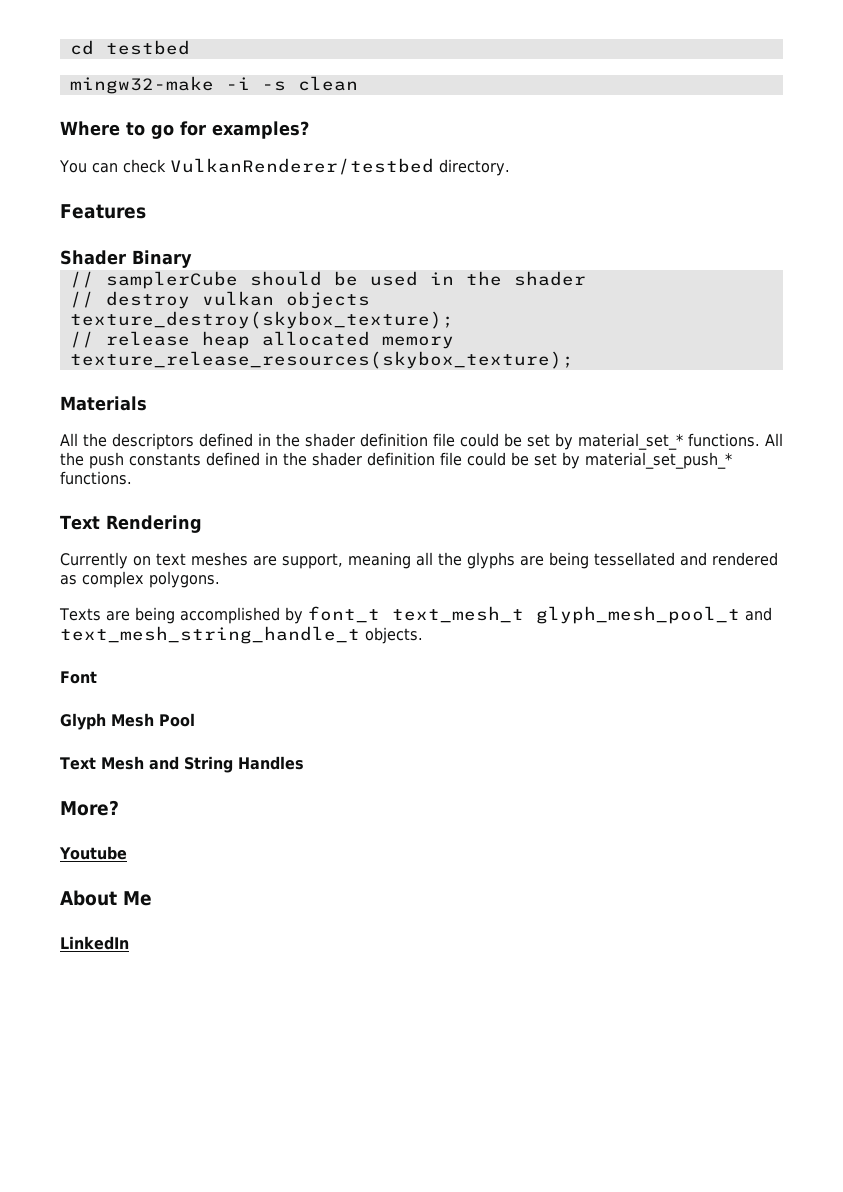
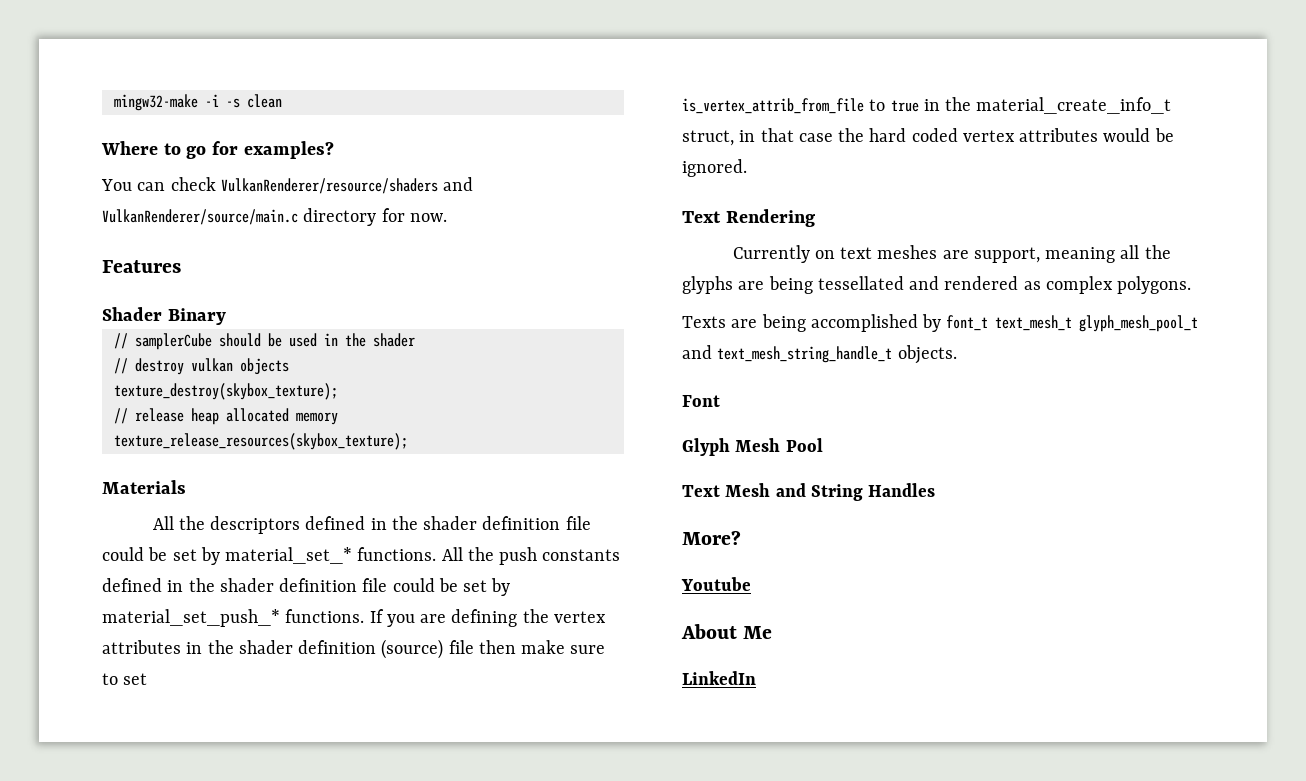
- cd testbed
- You can check VulkanRenderer/testbed directory.
+ You can check VulkanRenderer/resource/shaders and VulkanRenderer/source/main.c directory for now.
+ If you are defining the vertex attributes in the shader definition (source) file then make sure to set
+ is_vertex_attrib_from_file to true in the material_create_info_t struct, in that case the hard coded vertex attributes would be ignored.

